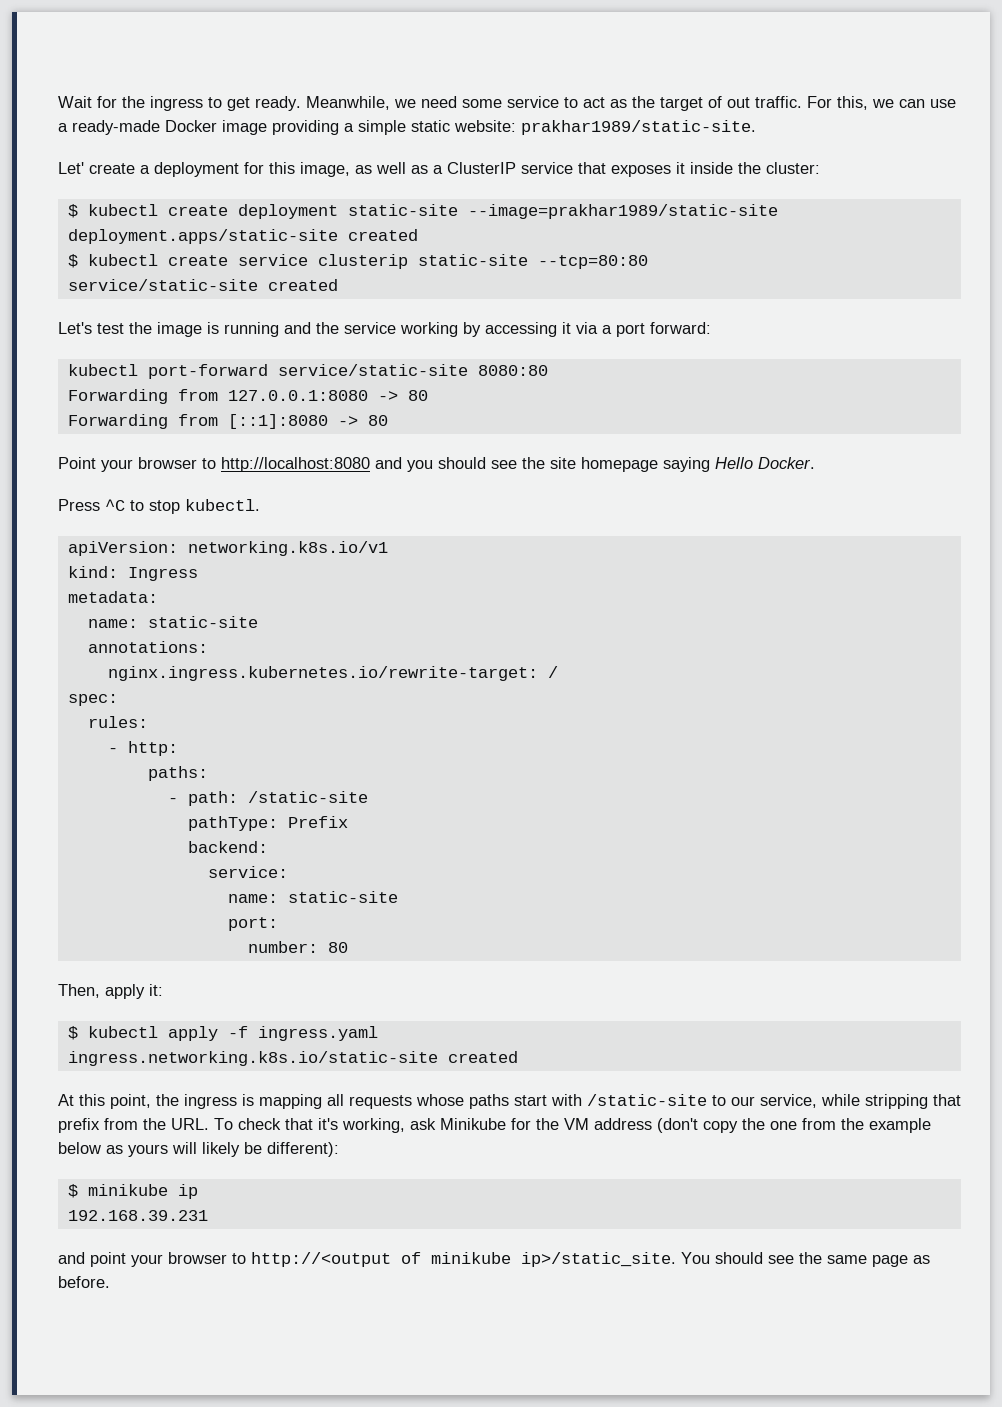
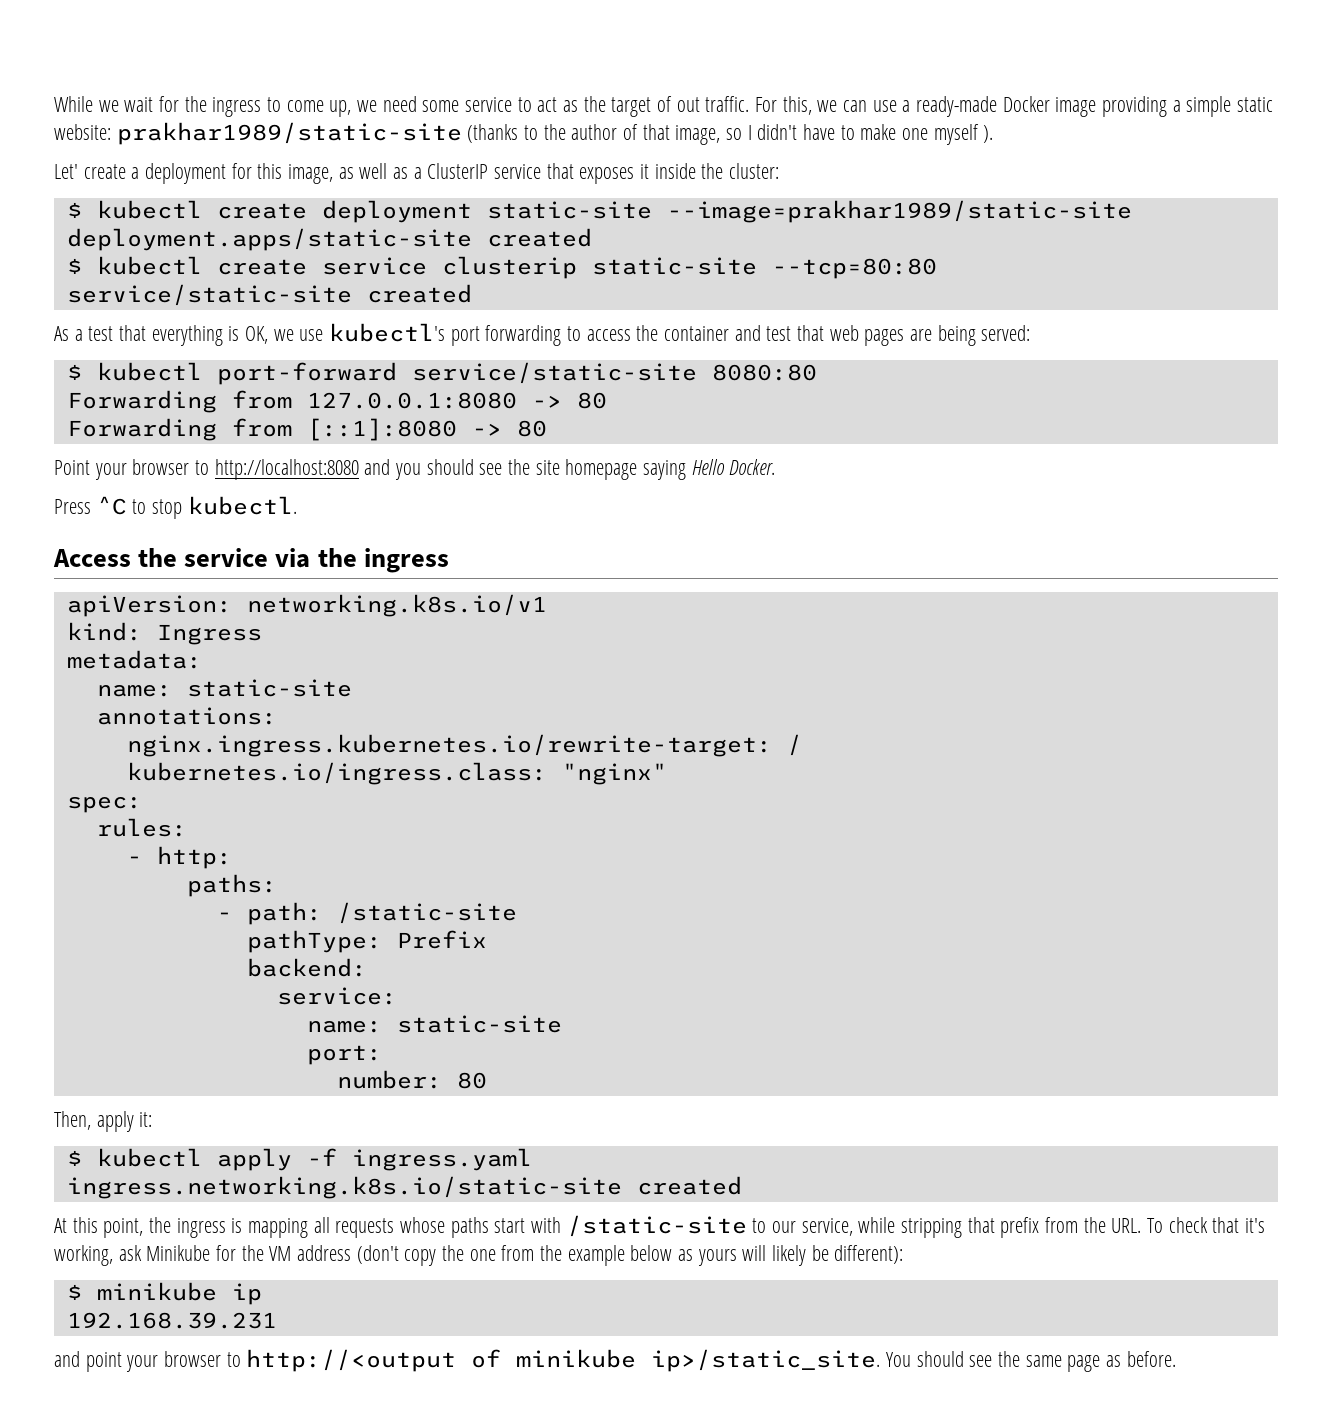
- Wait for the ingress to get ready. Meanwhile, we need some service to act as the target of out traffic.
+ While we wait for the ingress to come up, we need some service to act as the target of out traffic.
- For this, we can use a ready-made Docker image providing a simple static website: prakhar1989/static-site.
+ For this, we can use a ready-made Docker image providing a simple static website: prakhar1989/static-site (thanks to the author of that image, so I didn't have to make one myself ).
- Let's test the image is running and the service working by accessing it via a port forward:
- kubectl port-forward service/static-site 8080:80
+ As a test that everything is OK, we use kubectl's port forwarding to access the container and test that web pages are being served:
+ $ kubectl port-forward service/static-site 8080:80
+ Access the service via the ingress
+ kubernetes.io/ingress.class: "nginx"

